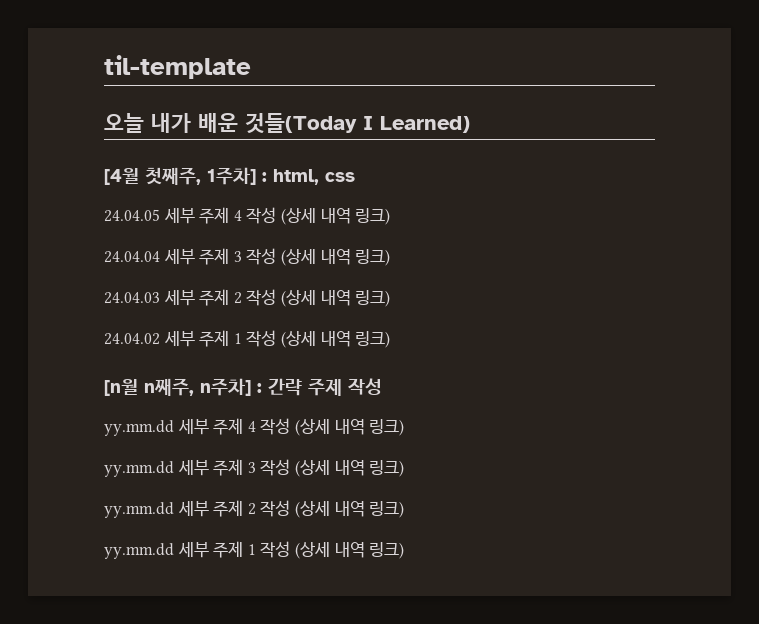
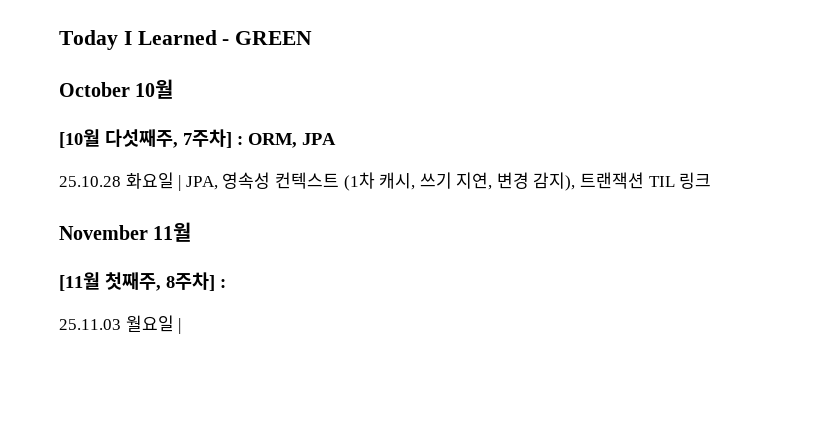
- til-template
- 오늘 내가 배운 것들(Today I Learned)
- [4월 첫째주, 1주차] : html, css
- 24.04.05 세부 주제 4 작성 (상세 내역 링크)
- 24.04.04 세부 주제 3 작성 (상세 내역 링크)
- 24.04.03 세부 주제 2 작성 (상세 내역 링크)
- 24.04.02 세부 주제 1 작성 (상세 내역 링크)
- [n월 n째주, n주차] : 간략 주제 작성
- yy.mm.dd 세부 주제 4 작성 (상세 내역 링크)
- yy.mm.dd 세부 주제 3 작성 (상세 내역 링크)
- yy.mm.dd 세부 주제 2 작성 (상세 내역 링크)
- yy.mm.dd 세부 주제 1 작성 (상세 내역 링크)
+ Today I Learned - GREEN
+ October 10월
+ [10월 다섯째주, 7주차] : ORM, JPA
+ 25.10.28 화요일 | JPA, 영속성 컨텍스트 (1차 캐시, 쓰기 지연, 변경 감지), 트랜잭션 TIL 링크
+ November 11월
+ [11월 첫째주, 8주차] :
+ 25.11.03 월요일 |

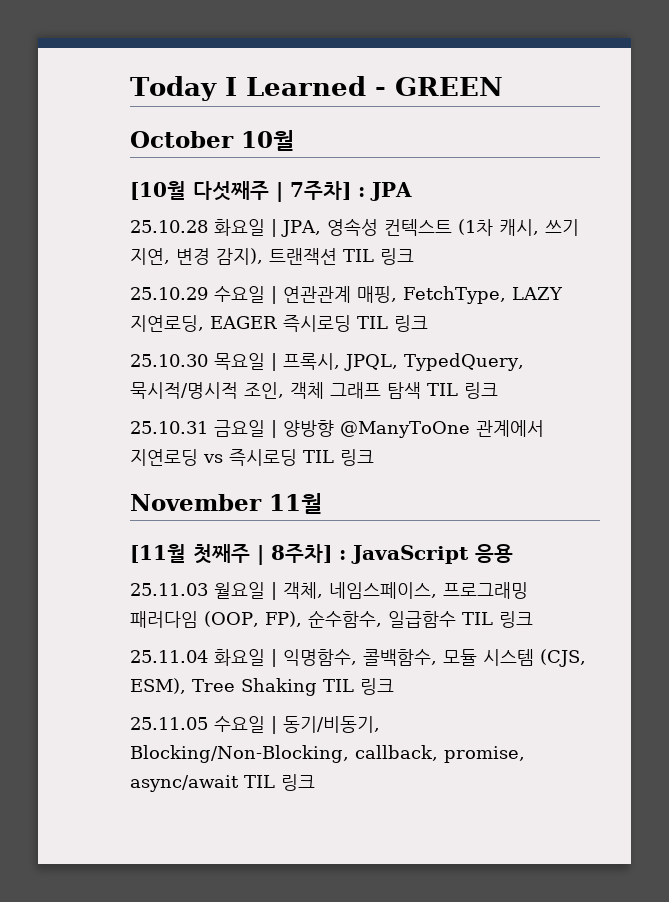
- [10월 다섯째주, 7주차] : ORM, JPA
+ [10월 다섯째주 | 7주차] : JPA
+ 25.10.29 수요일 | 연관관계 매핑, FetchType, LAZY 지연로딩, EAGER 즉시로딩 TIL 링크
+ 25.10.30 목요일 | 프록시, JPQL, TypedQuery, 묵시적/명시적 조인, 객체 그래프 탐색 TIL 링크
+ 25.10.31 금요일 | 양방향 @ManyToOne 관계에서 지연로딩 vs 즉시로딩 TIL 링크
- [11월 첫째주, 8주차] :
+ [11월 첫째주 | 8주차] : JavaScript 응용
- 25.11.03 월요일 |
+ 25.11.03 월요일 | 객체, 네임스페이스, 프로그래밍 패러다임 (OOP, FP), 순수함수, 일급함수 TIL 링크
+ 25.11.04 화요일 | 익명함수, 콜백함수, 모듈 시스템 (CJS, ESM), Tree Shaking TIL 링크
+ 25.11.05 수요일 | 동기/비동기, Blocking/Non-Blocking, callback, promise, async/await TIL 링크

